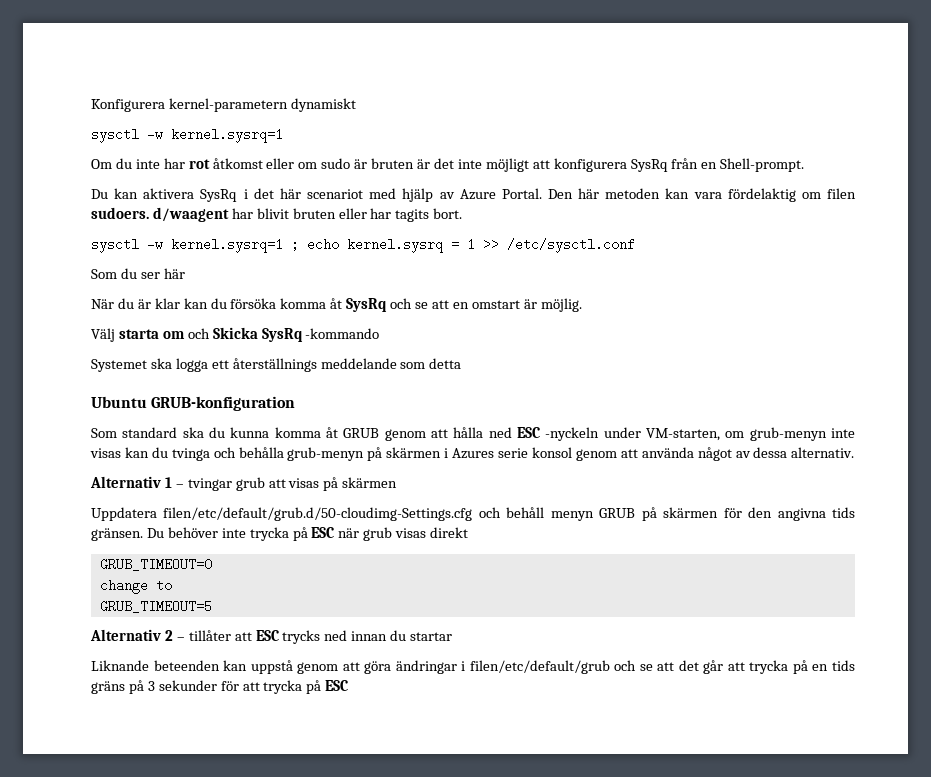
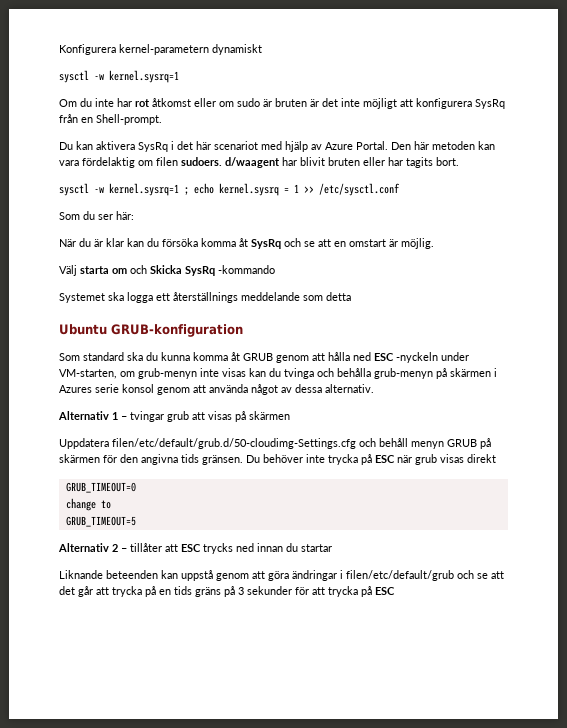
- Som du ser här
+ Som du ser här:

